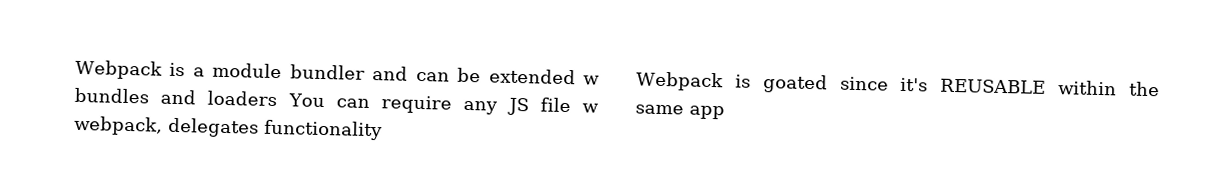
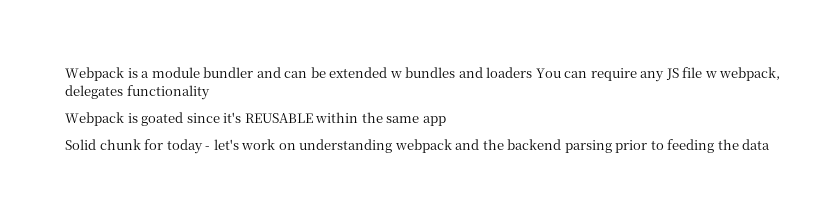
+ Solid chunk for today - let's work on understanding webpack and the backend parsing prior to feeding the data

